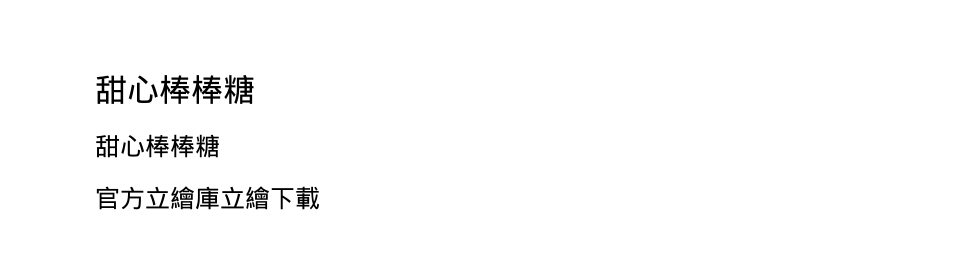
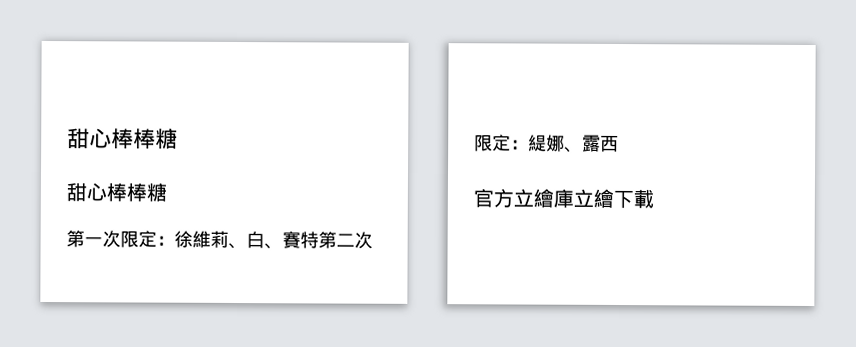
+ 第一次限定：徐維莉、白、賽特第二次限定：緹娜、露西

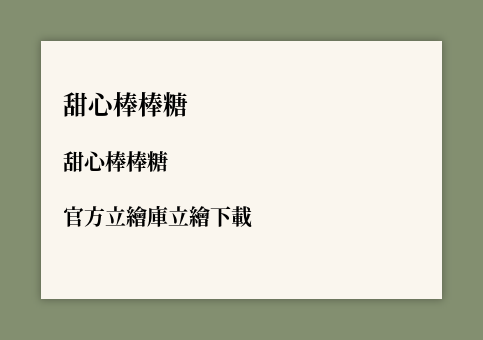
- 第一次限定：徐維莉、白、賽特第二次限定：緹娜、露西

